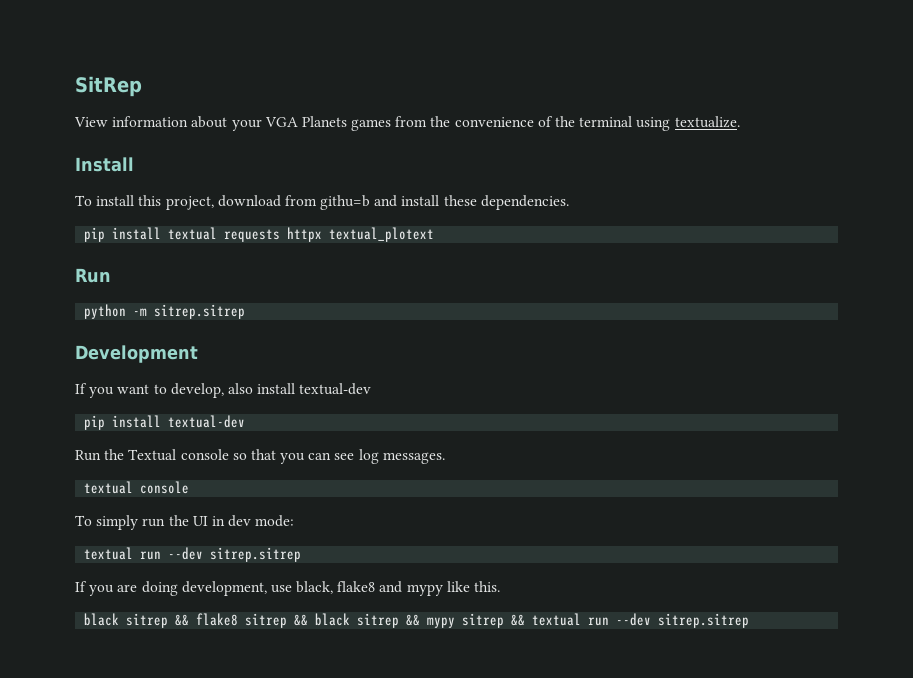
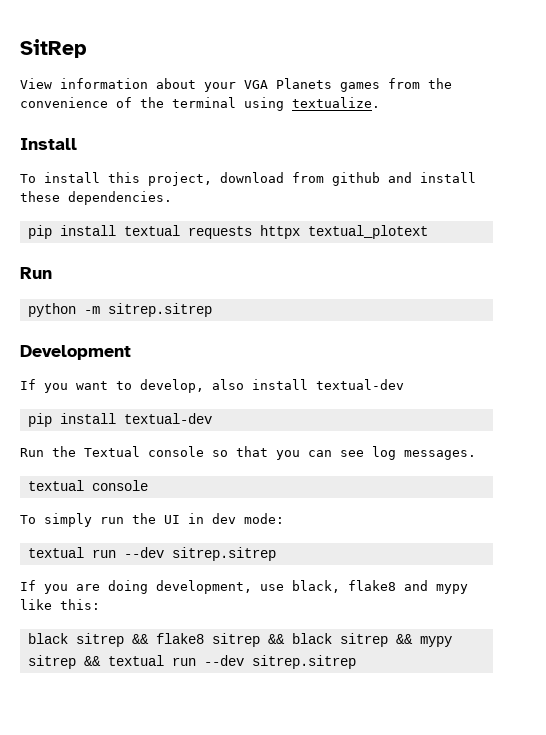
- To install this project, download from githu=b and install these dependencies.
+ To install this project, download from github and install these dependencies.
- If you are doing development, use black, flake8 and mypy like this.
+ If you are doing development, use black, flake8 and mypy like this:

